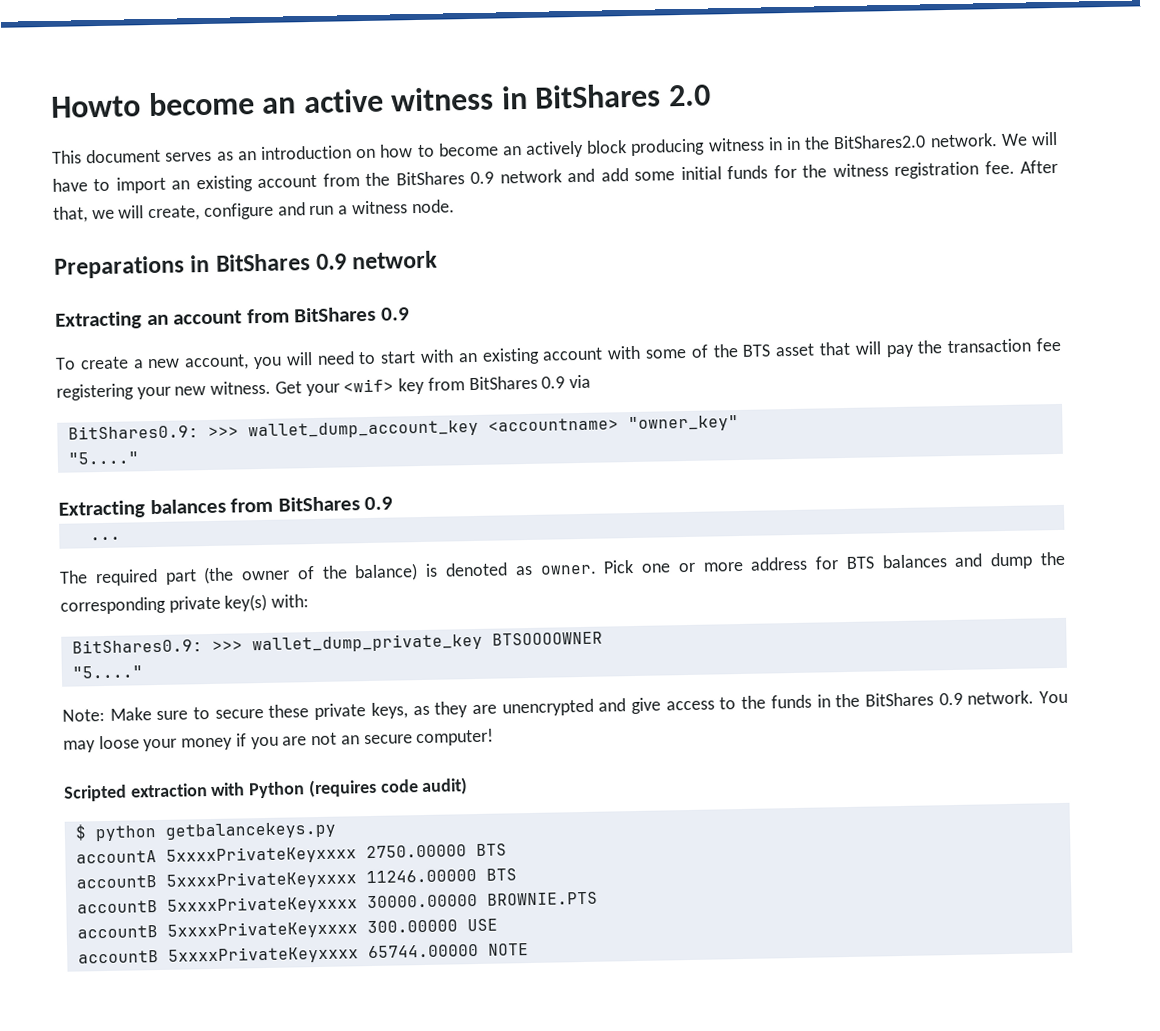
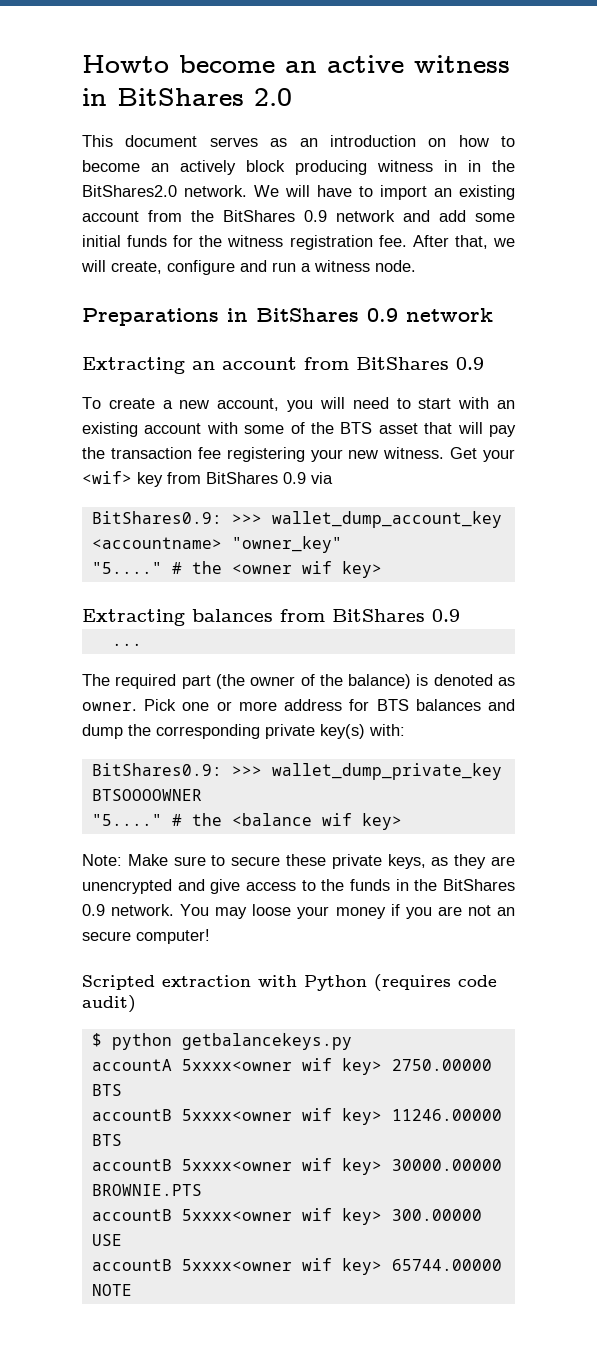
+ # the <owner wif key>
+ # the <balance wif key>
- accountA 5xxxxPrivateKeyxxxx 2750.00000 BTS
+ accountA 5xxxx<owner wif key> 2750.00000 BTS
- accountB 5xxxxPrivateKeyxxxx 11246.00000 BTS
+ accountB 5xxxx<owner wif key> 11246.00000 BTS
- accountB 5xxxxPrivateKeyxxxx 30000.00000 BROWNIE.PTS
+ accountB 5xxxx<owner wif key> 30000.00000 BROWNIE.PTS
- accountB 5xxxxPrivateKeyxxxx 300.00000 USE
+ accountB 5xxxx<owner wif key> 300.00000 USE
- accountB 5xxxxPrivateKeyxxxx 65744.00000 NOTE
+ accountB 5xxxx<owner wif key> 65744.00000 NOTE

